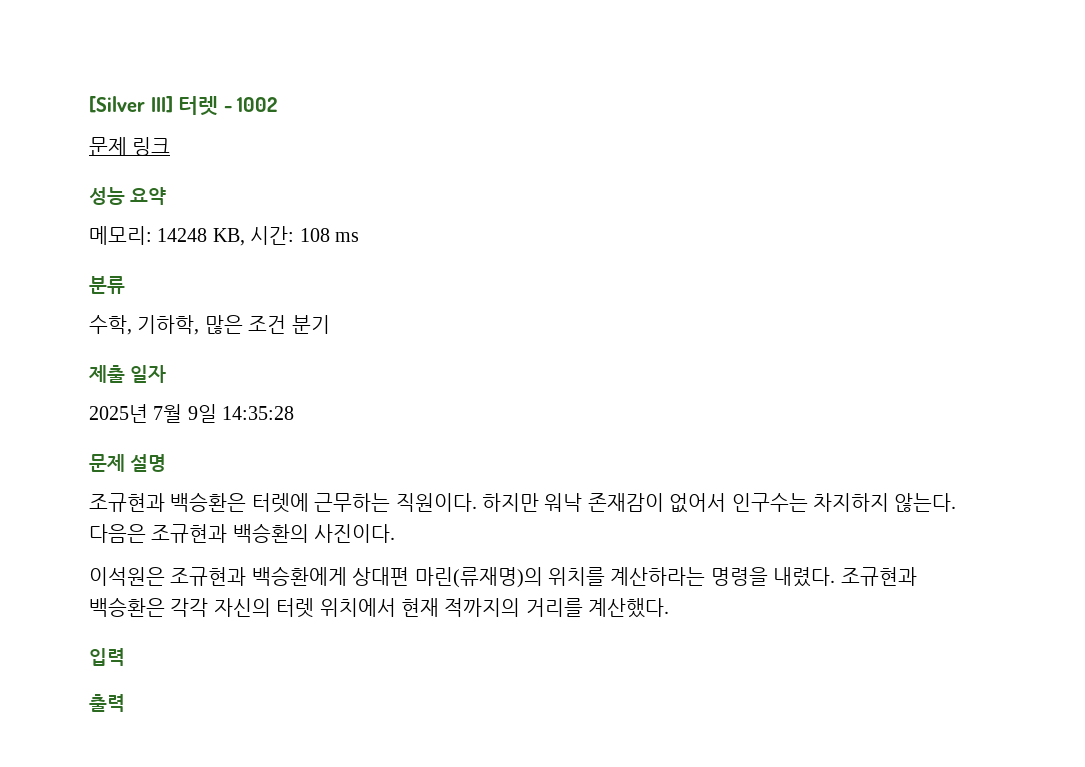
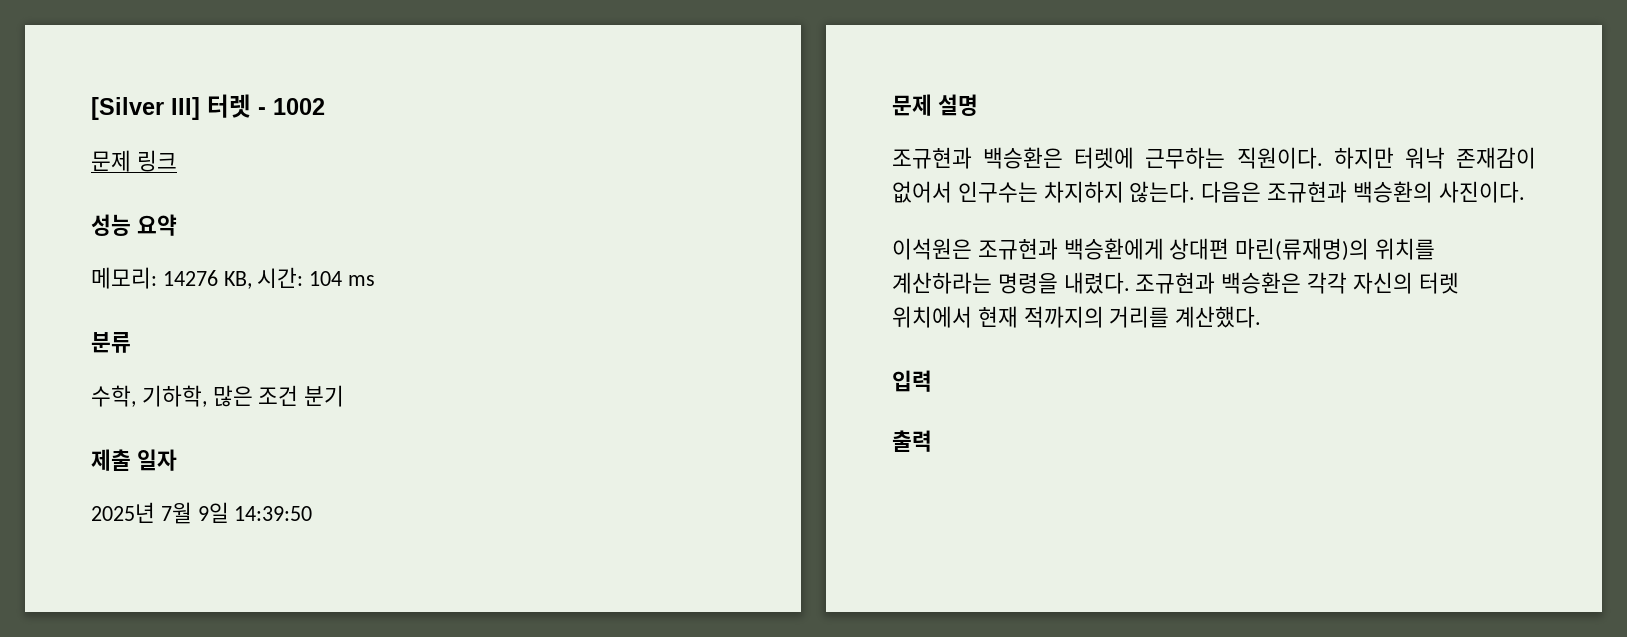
- 메모리: 14248 KB, 시간: 108 ms
+ 메모리: 14276 KB, 시간: 104 ms
- 2025년 7월 9일 14:35:28
+ 2025년 7월 9일 14:39:50

